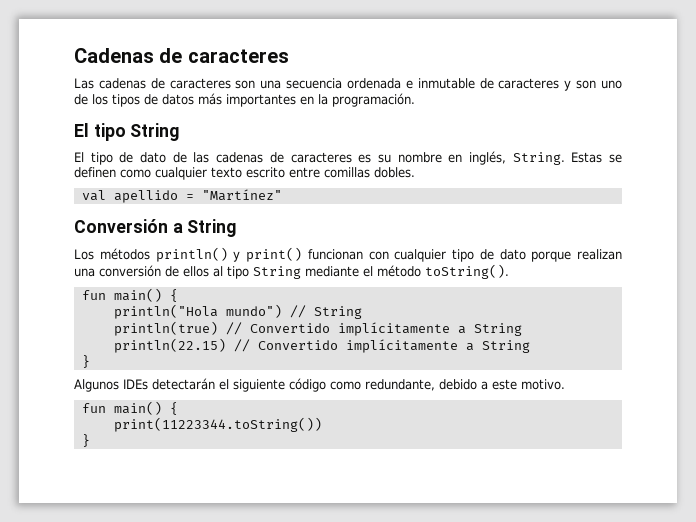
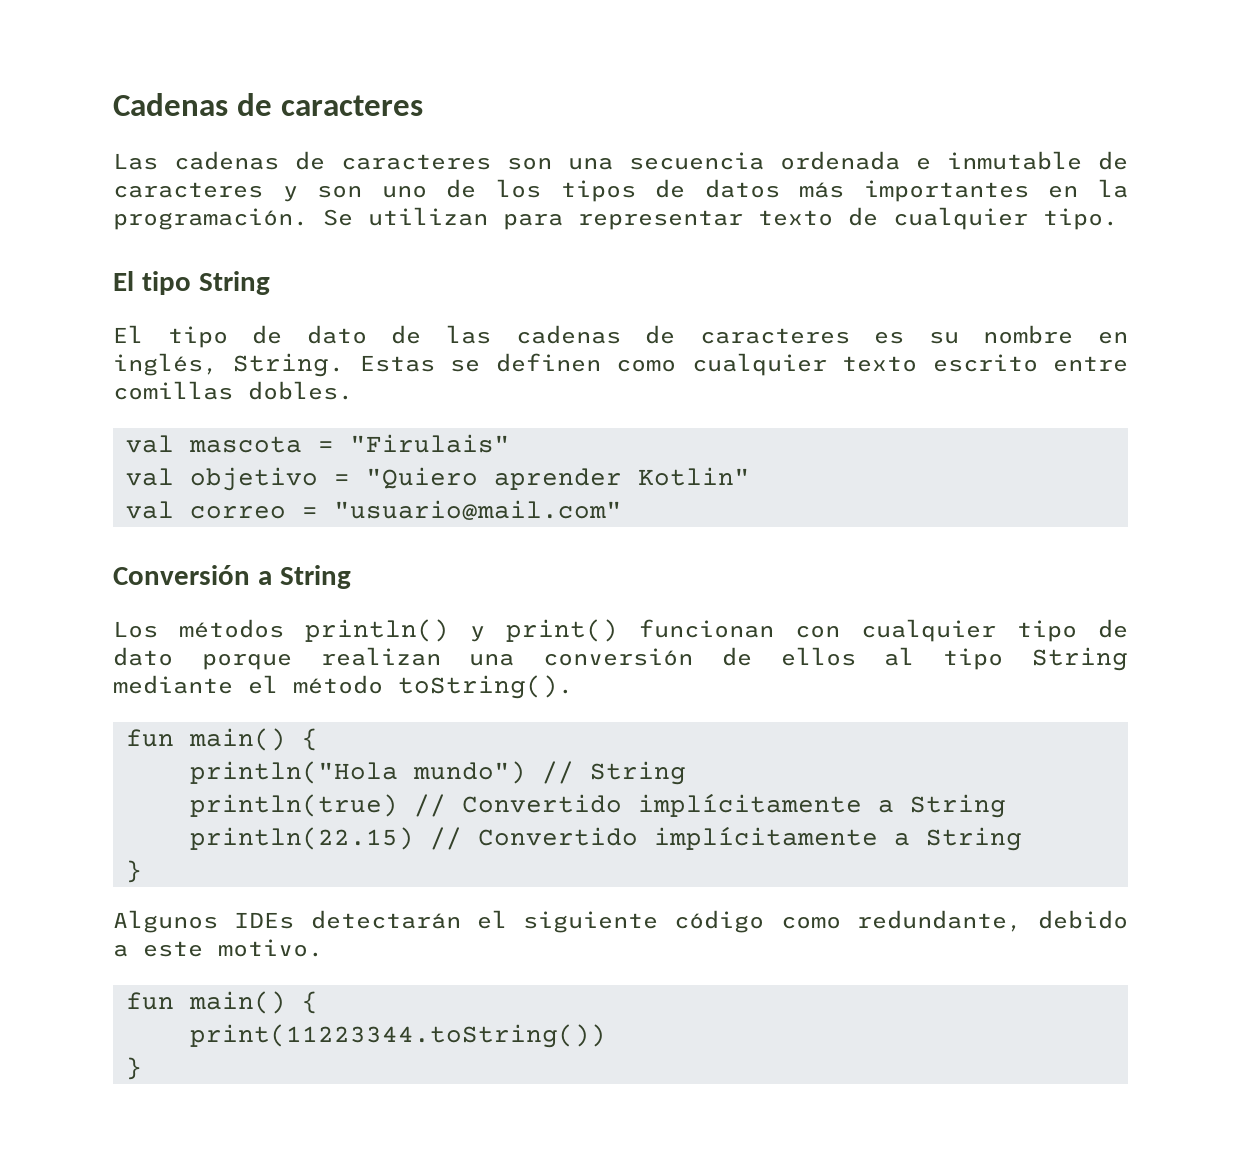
+ Se utilizan para representar texto de cualquier tipo.
- val apellido = "Martínez"
+ val mascota = "Firulais"
+ val objetivo = "Quiero aprender Kotlin"
+ val correo = "usuario@mail.com"

